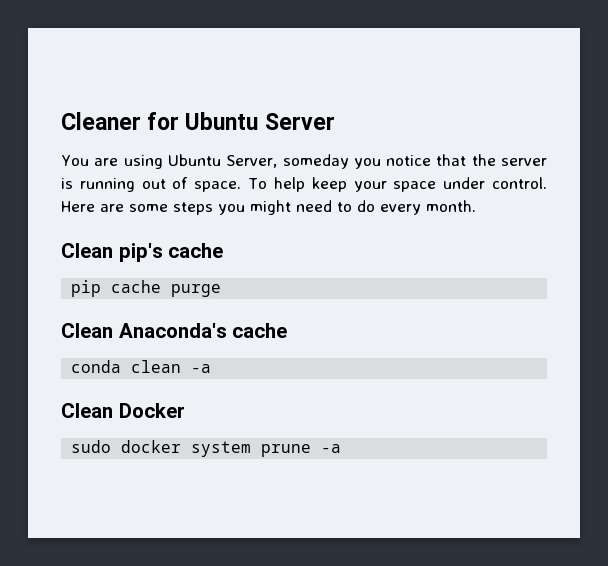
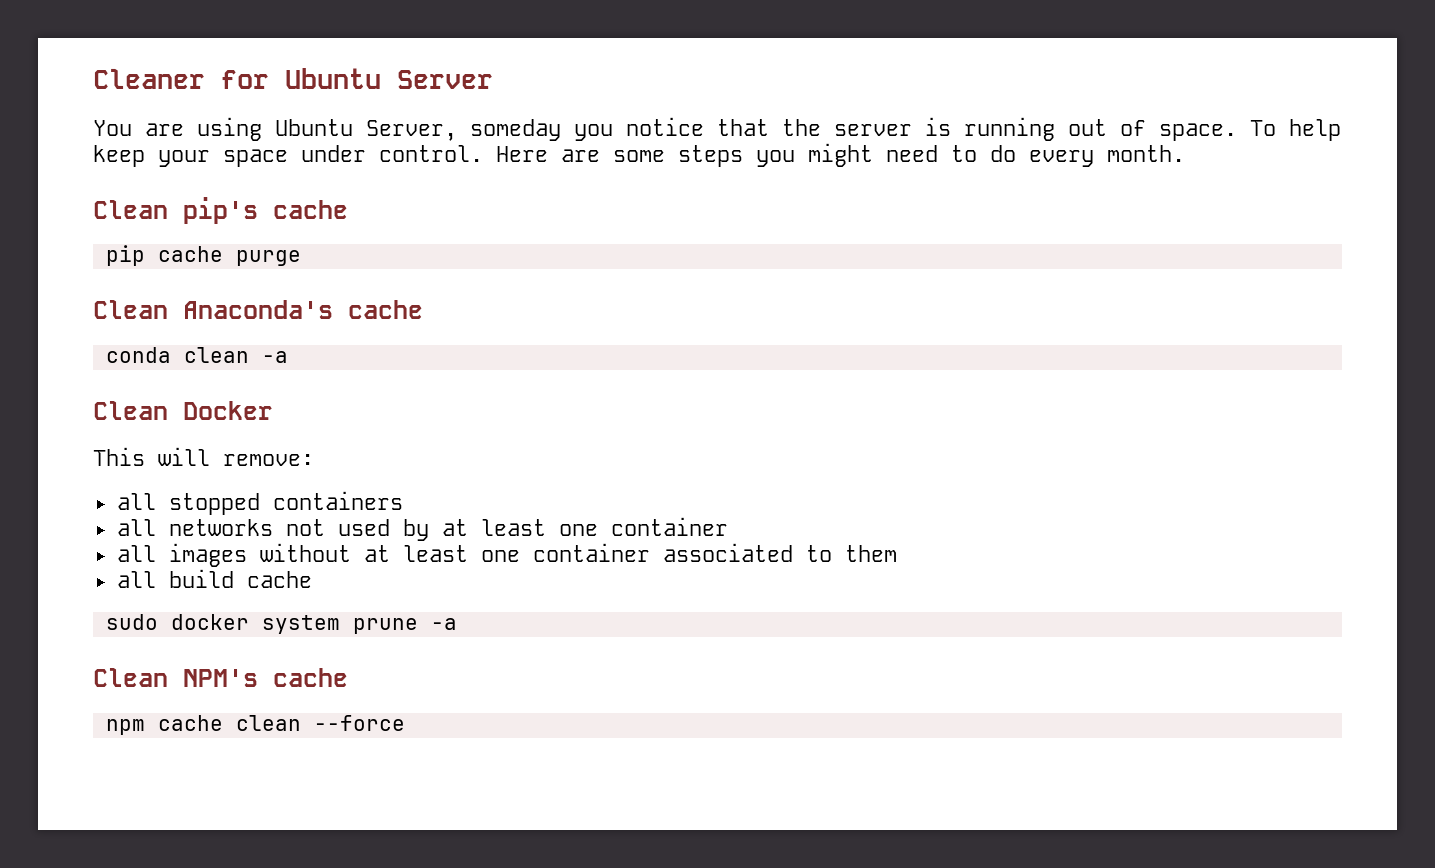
+ This will remove:
+ all stopped containers
+ all networks not used by at least one container
+ all images without at least one container associated to them
+ all build cache
+ Clean NPM's cache
+ npm cache clean --force

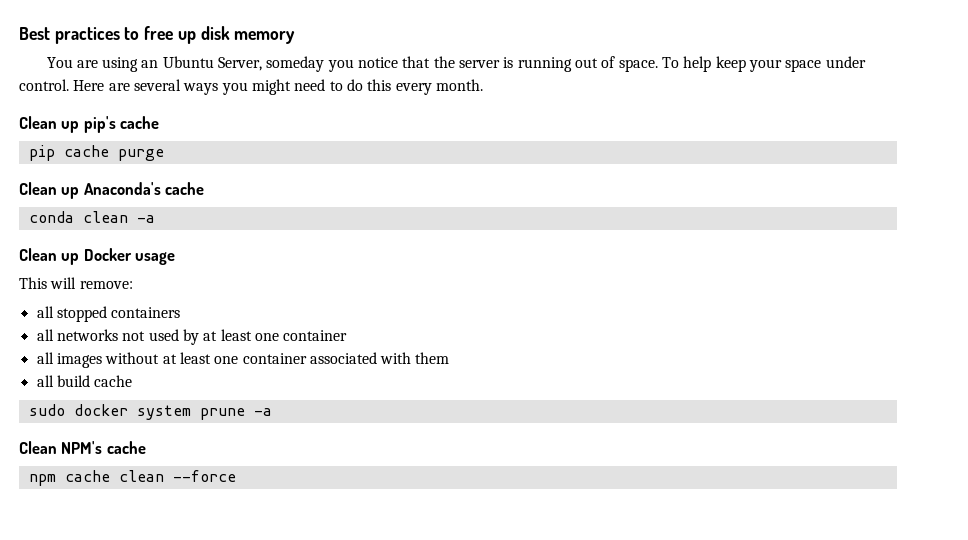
- Cleaner for Ubuntu Server
+ Best practices to free up disk memory
- You are using Ubuntu Server, someday you notice that the server is running out of space.
+ You are using an Ubuntu Server, someday you notice that the server is running out of space.
- Here are some steps you might need to do every month.
+ Here are several ways you might need to do this every month.
- Clean pip's cache
+ Clean up pip's cache
- Clean Anaconda's cache
+ Clean up Anaconda's cache
- Clean Docker
+ Clean up Docker usage
- all images without at least one container associated to them
+ all images without at least one container associated with them

